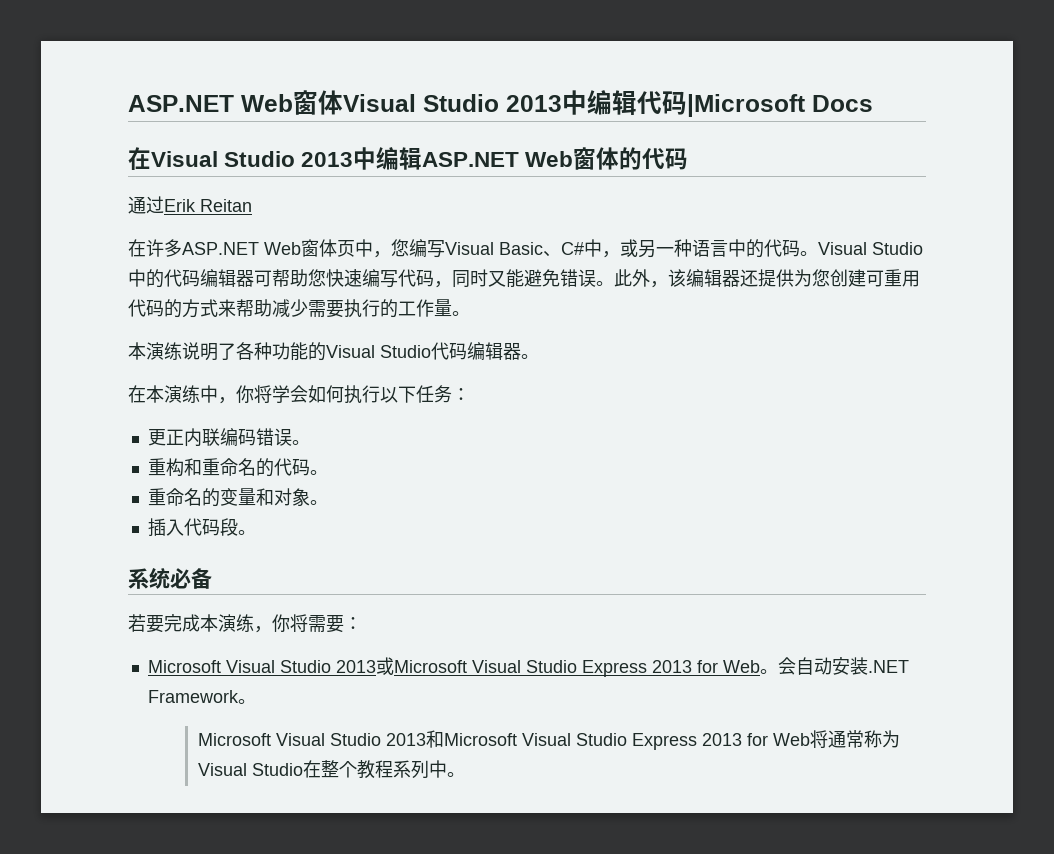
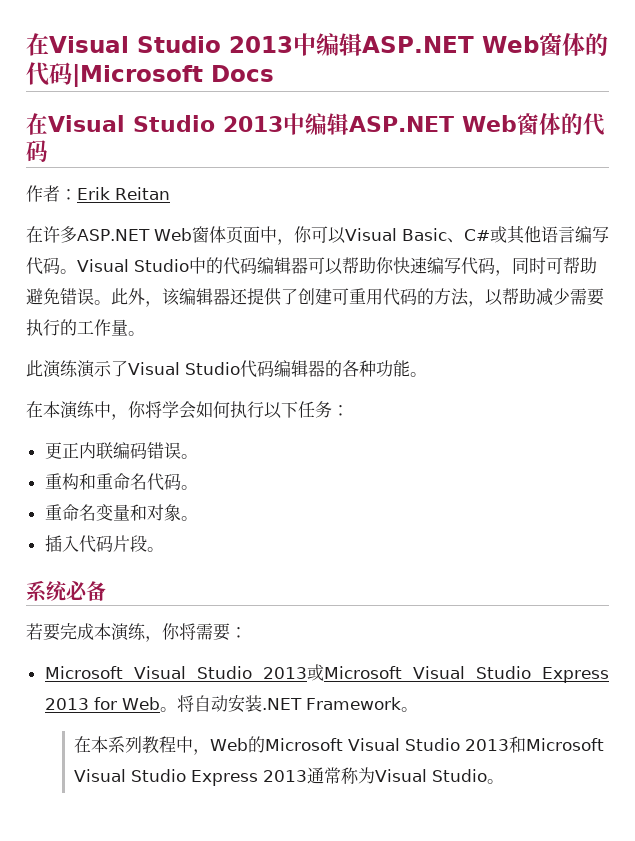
- ASP.NET Web窗体Visual Studio 2013中编辑代码|Microsoft Docs
+ 在Visual Studio 2013中编辑ASP.NET Web窗体的代码|Microsoft Docs
- 通过Erik Reitan
+ 作者：Erik Reitan
- 在许多ASP.NET Web窗体页中，您编写Visual Basic、C#中，或另一种语言中的代码。
+ 在许多ASP.NET Web窗体页面中，你可以Visual Basic、C#或其他语言编写代码。
- Visual Studio中的代码编辑器可帮助您快速编写代码，同时又能避免错误。
+ Visual Studio中的代码编辑器可以帮助你快速编写代码，同时可帮助避免错误。
- 此外，该编辑器还提供为您创建可重用代码的方式来帮助减少需要执行的工作量。
+ 此外，该编辑器还提供了创建可重用代码的方法，以帮助减少需要执行的工作量。
- 本演练说明了各种功能的Visual Studio代码编辑器。
+ 此演练演示了Visual Studio代码编辑器的各种功能。
- 重构和重命名的代码。
+ 重构和重命名代码。
- 重命名的变量和对象。
+ 重命名变量和对象。
- 插入代码段。
+ 插入代码片段。
- 会自动安装.NET Framework。
+ 将自动安装.NET Framework。
- Microsoft Visual Studio 2013和Microsoft Visual Studio Express 2013 for Web将通常称为Visual Studio在整个教程系列中。
+ 在本系列教程中，Web的Microsoft Visual Studio 2013和Microsoft Visual Studio Express 2013通常称为Visual Studio。

